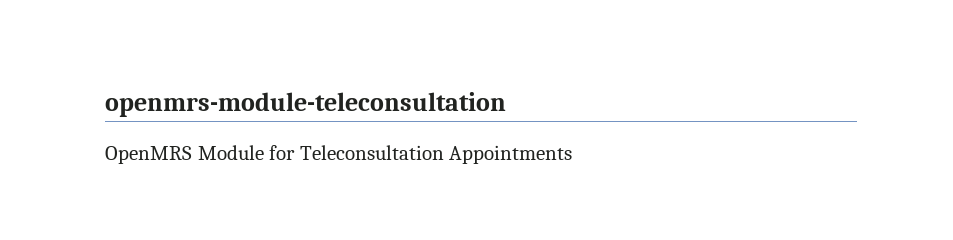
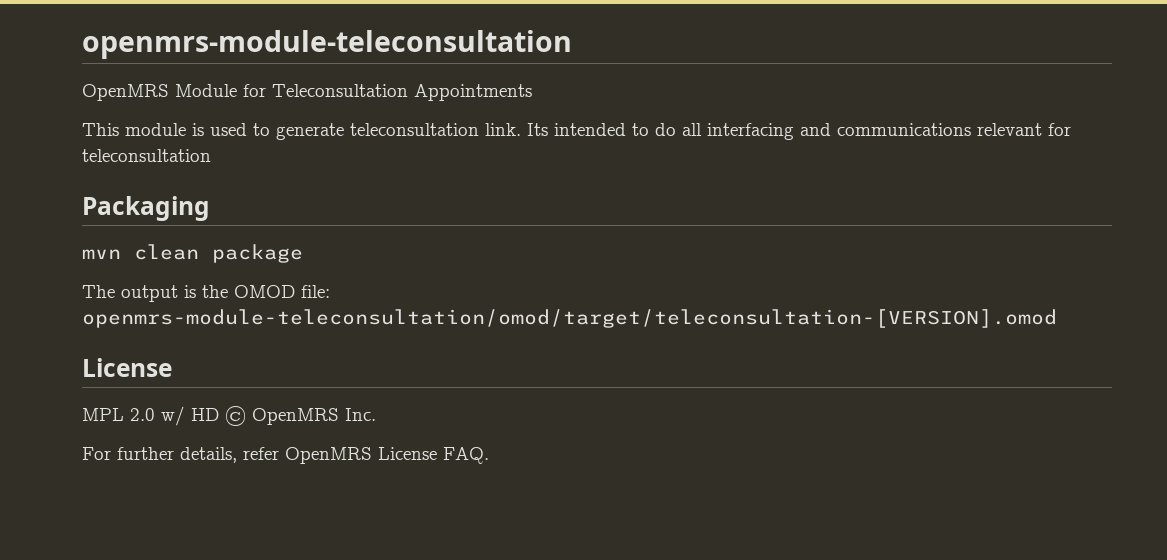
+ This module is used to generate teleconsultation link. Its intended to do all interfacing and communications relevant for teleconsultation
+ Packaging
+ mvn clean package
+ The output is the OMOD file: openmrs-module-teleconsultation/omod/target/teleconsultation-[VERSION].omod
+ License
+ MPL 2.0 w/ HD © OpenMRS Inc.
+ For further details, refer OpenMRS License FAQ.

